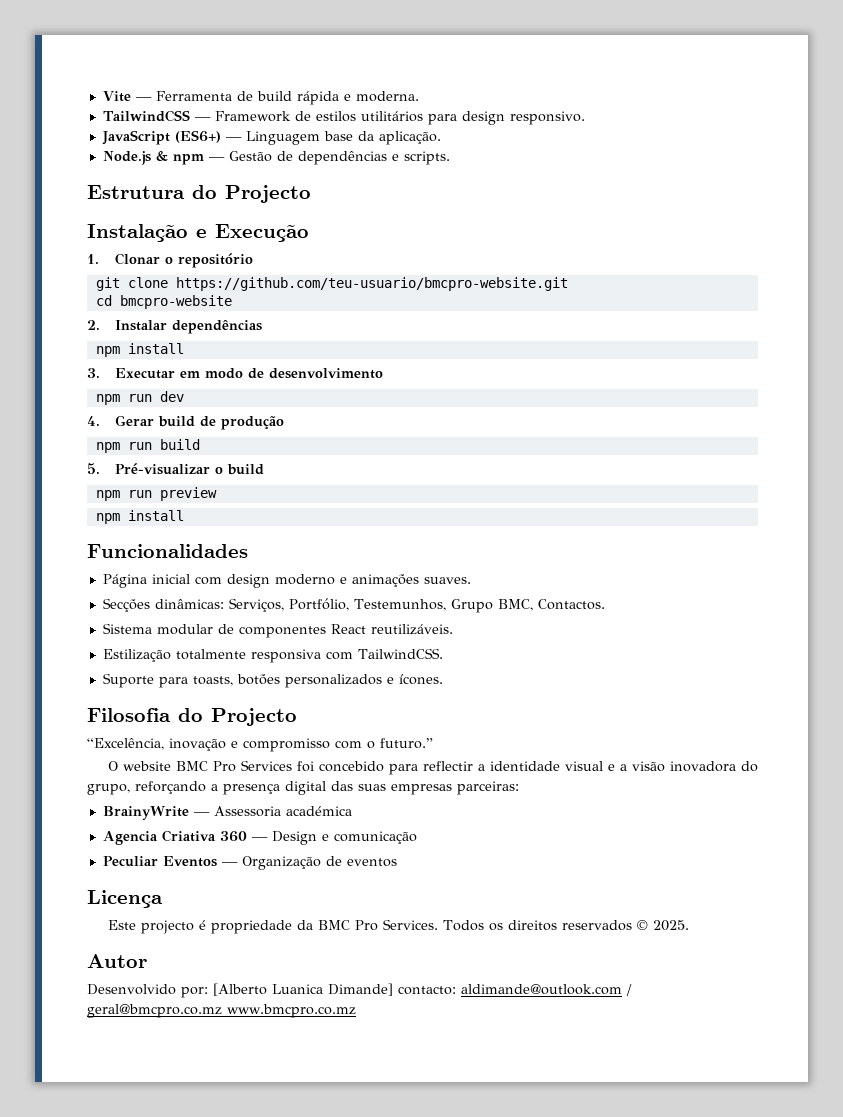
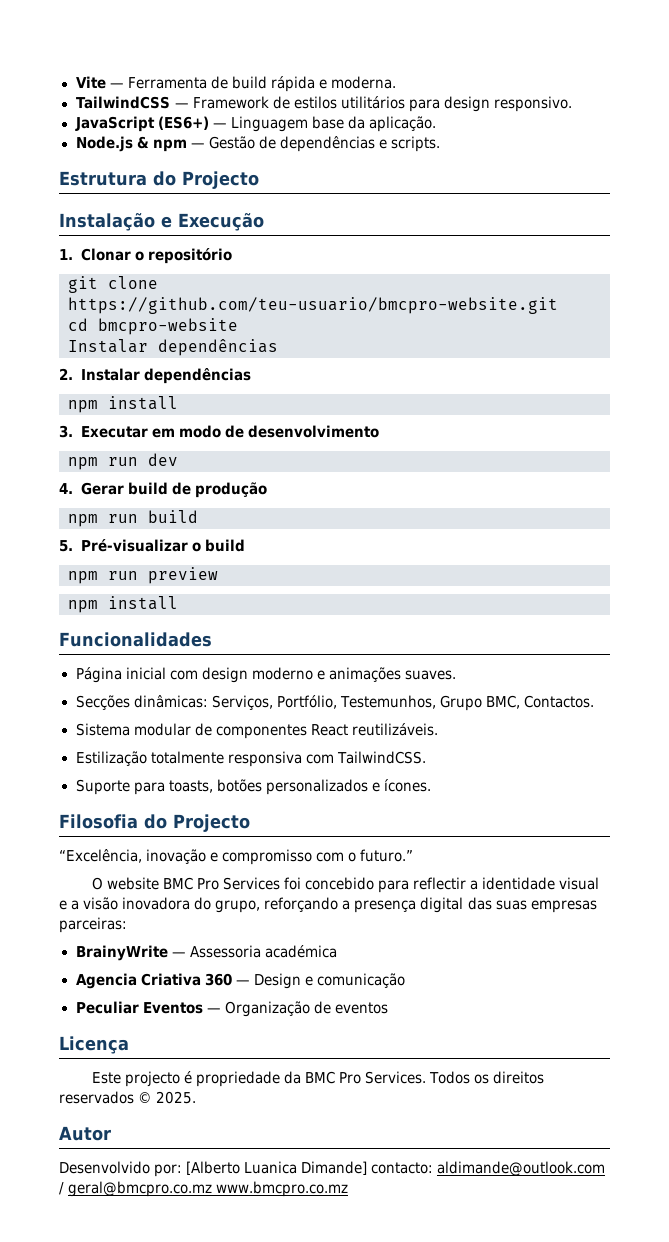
  cd bmcpro-website
+ Instalar dependências

